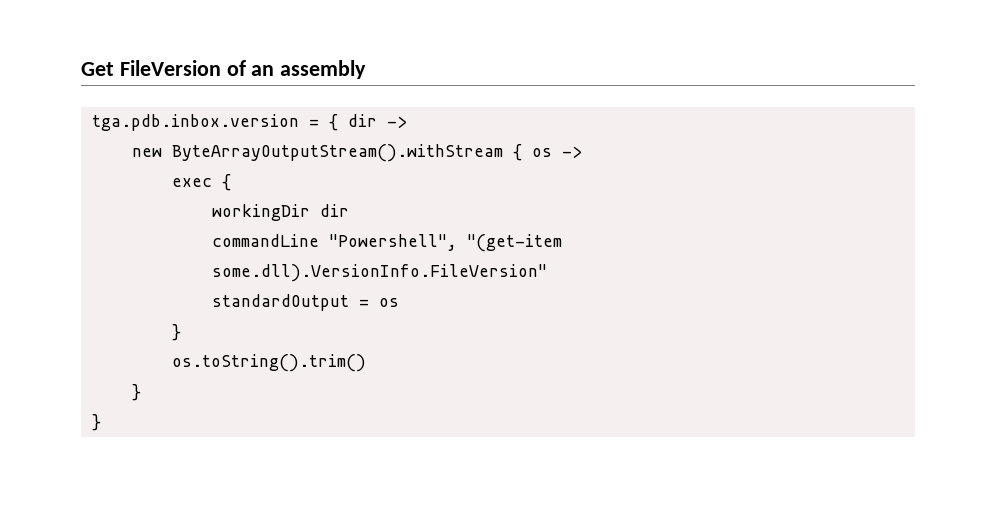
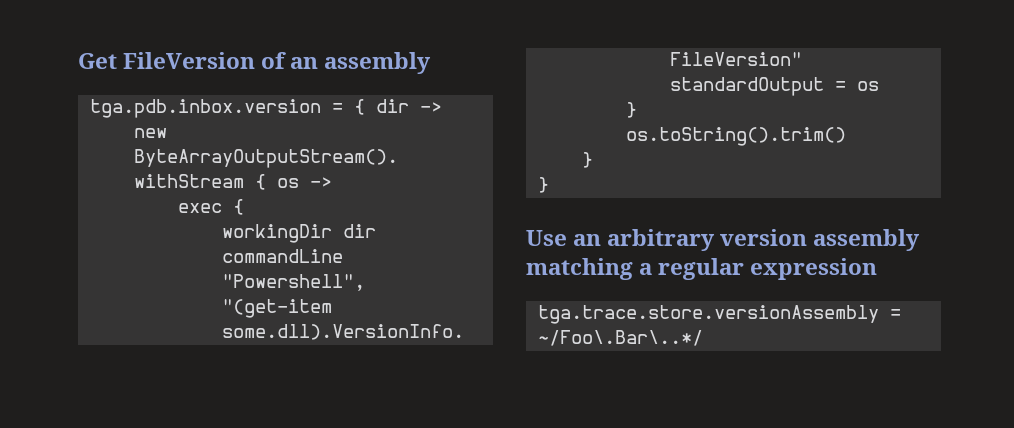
+ Use an arbitrary version assembly matching a regular expression
+ tga.trace.store.versionAssembly = ~/Foo\.Bar\..*/

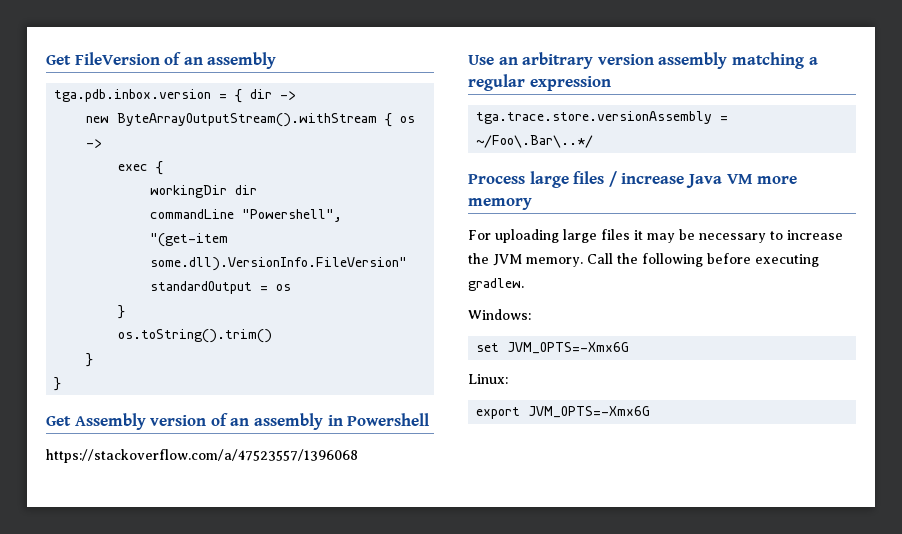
+ Get Assembly version of an assembly in Powershell
+ https://stackoverflow.com/a/47523557/1396068
+ Process large files / increase Java VM more memory
+ For uploading large files it may be necessary to increase the JVM memory. Call the following before executing gradlew.
+ Windows:
+ set JVM_OPTS=-Xmx6G
+ Linux:
+ export JVM_OPTS=-Xmx6G

